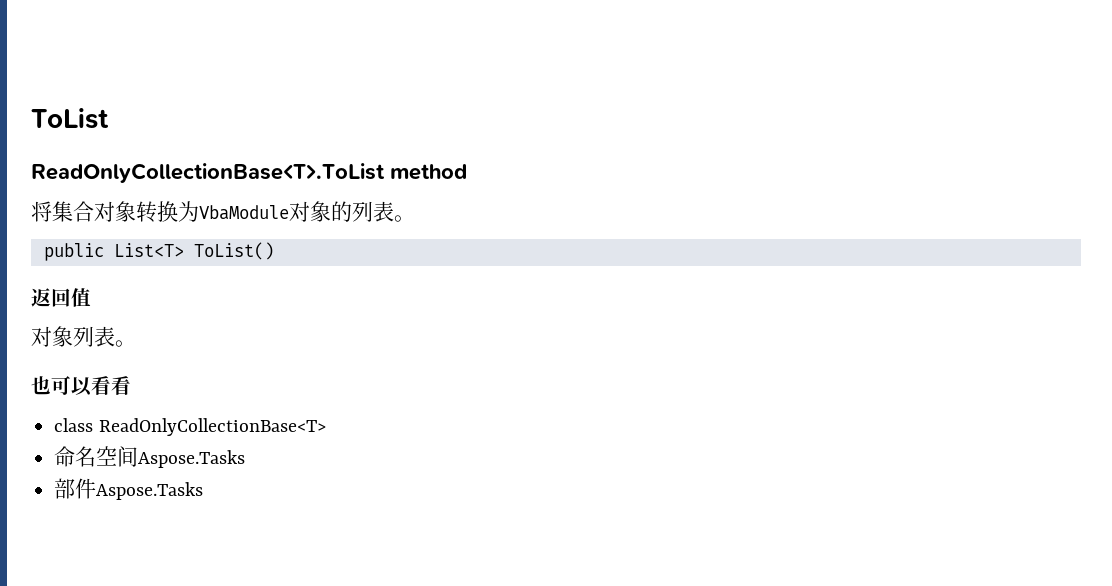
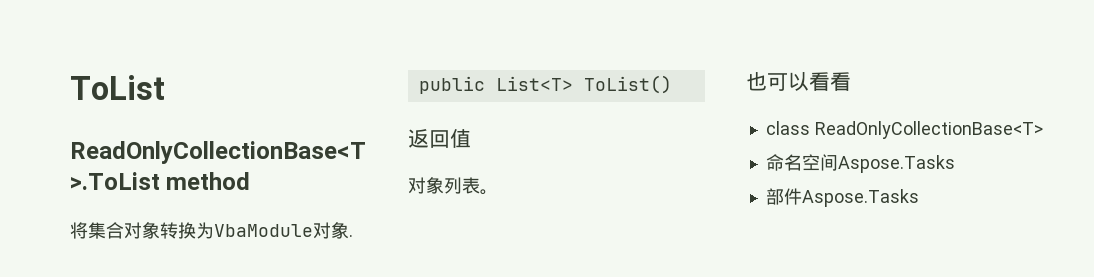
- 将集合对象转换为VbaModule对象的列表。
+ 将集合对象转换为VbaModule对象.

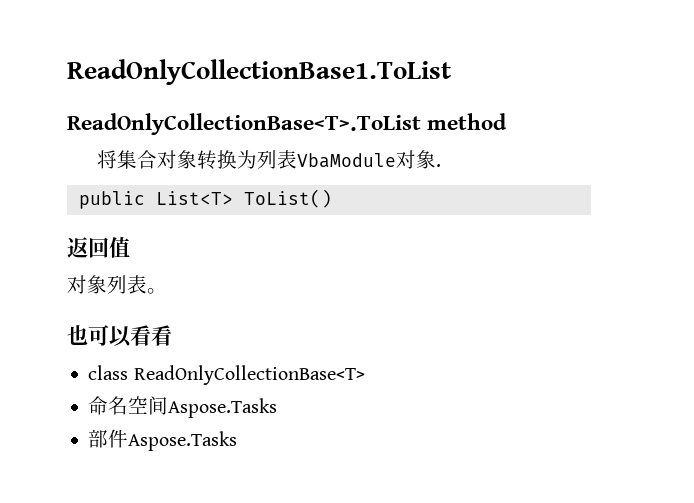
- ToList
+ ReadOnlyCollectionBase1.ToList
- 将集合对象转换为VbaModule对象.
+ 将集合对象转换为列表VbaModule对象.

